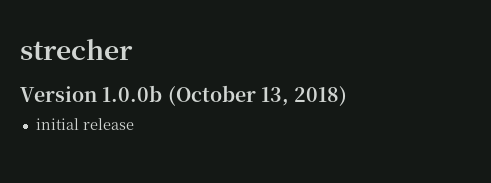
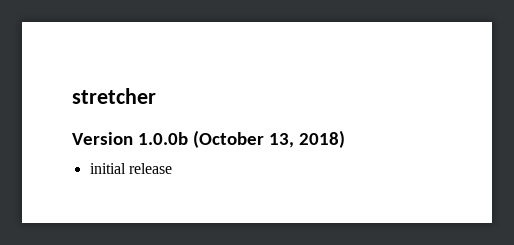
- strecher
+ stretcher

